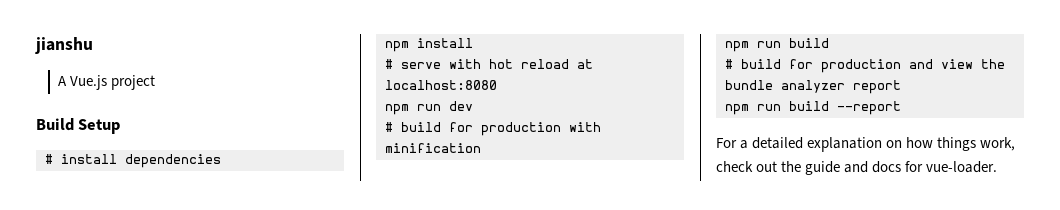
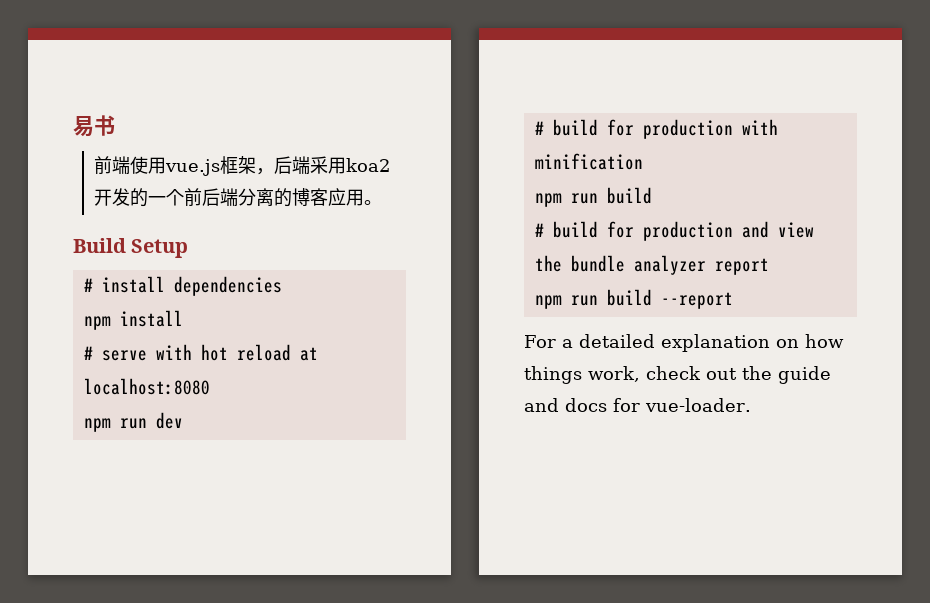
- jianshu
- A Vue.js project
+ 易书
+ 前端使用vue.js框架，后端采用koa2开发的一个前后端分离的博客应用。

